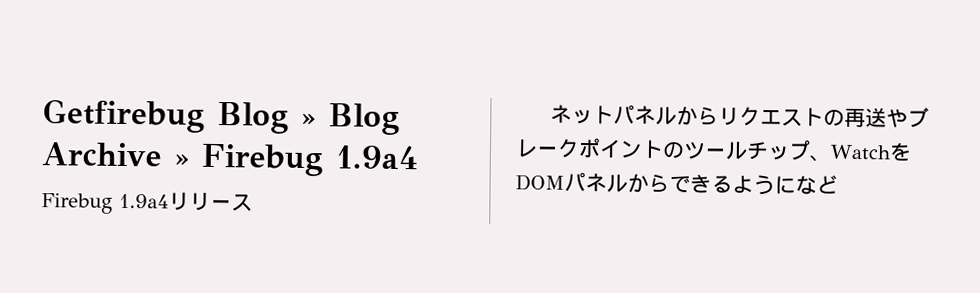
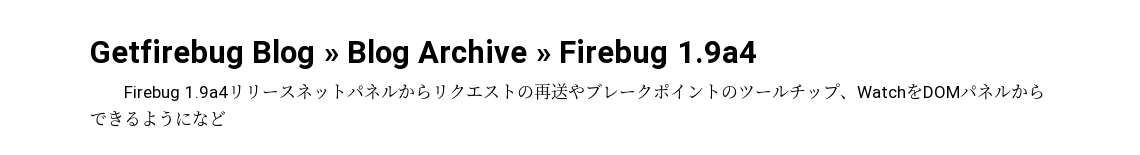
- Firebug 1.9a4リリース
- ネットパネルからリクエストの再送やブレークポイントのツールチップ、WatchをDOMパネルからできるようになど
+ Firebug 1.9a4リリースネットパネルからリクエストの再送やブレークポイントのツールチップ、WatchをDOMパネルからできるようになど

